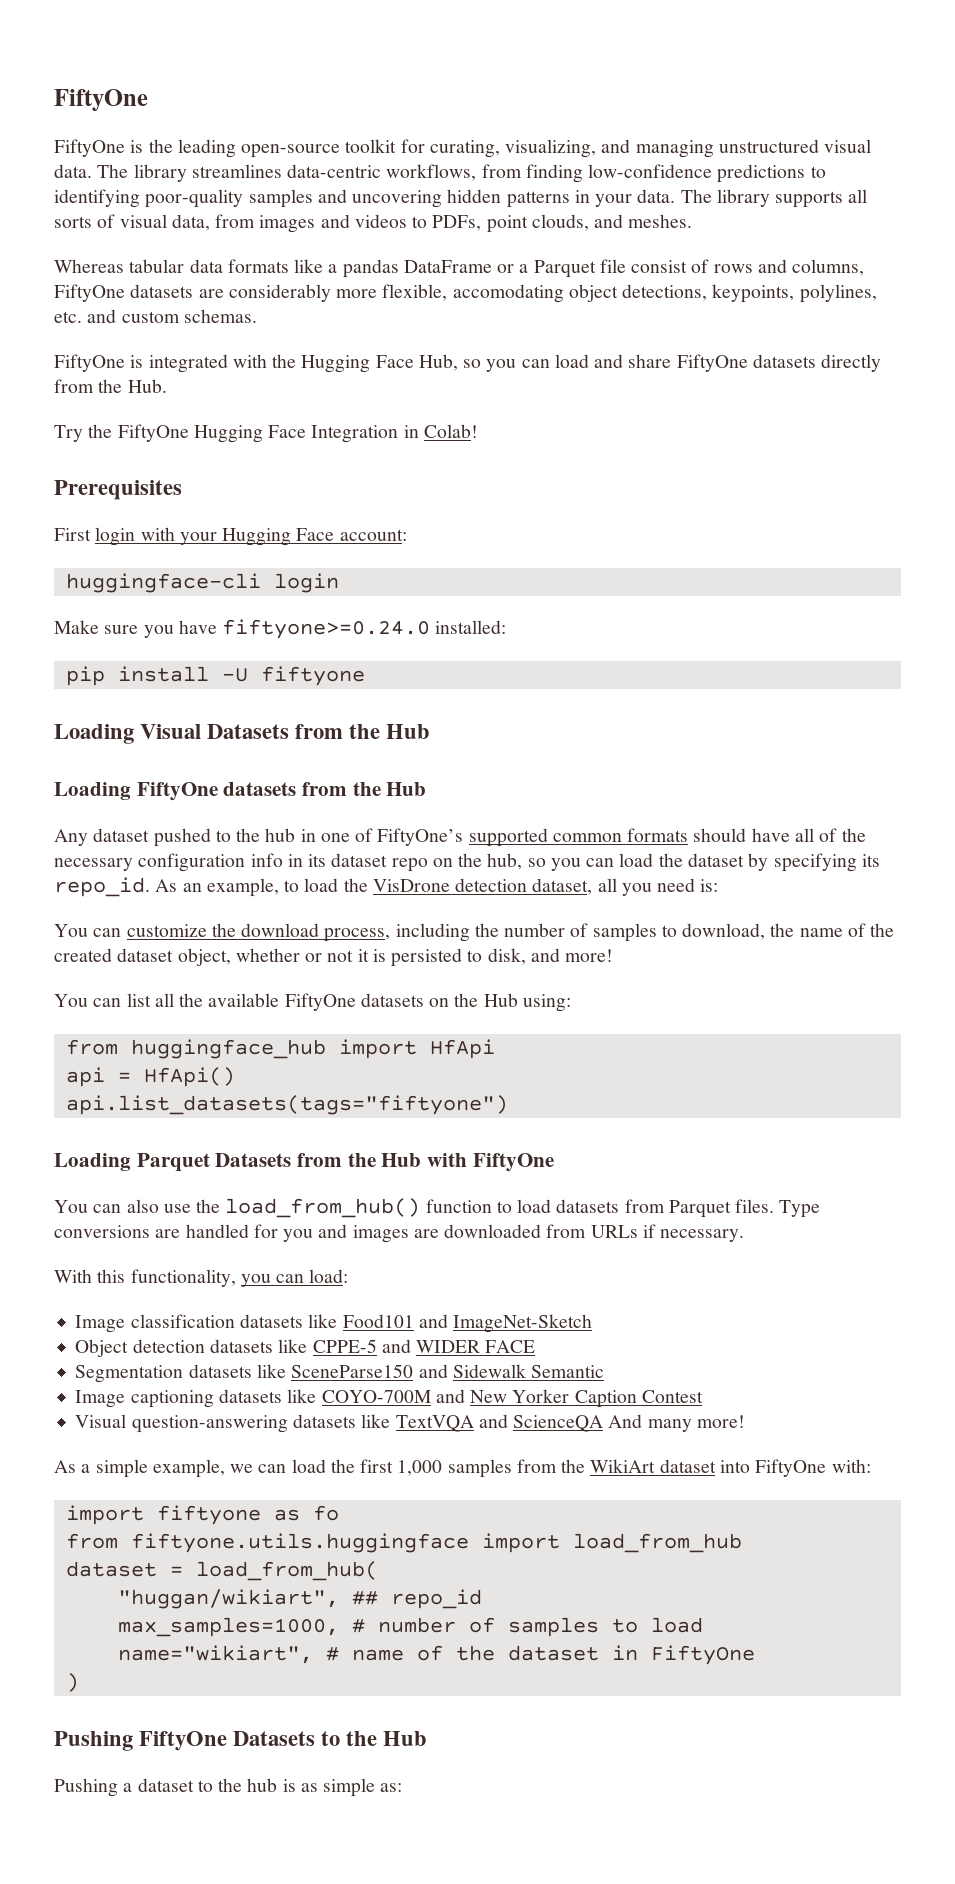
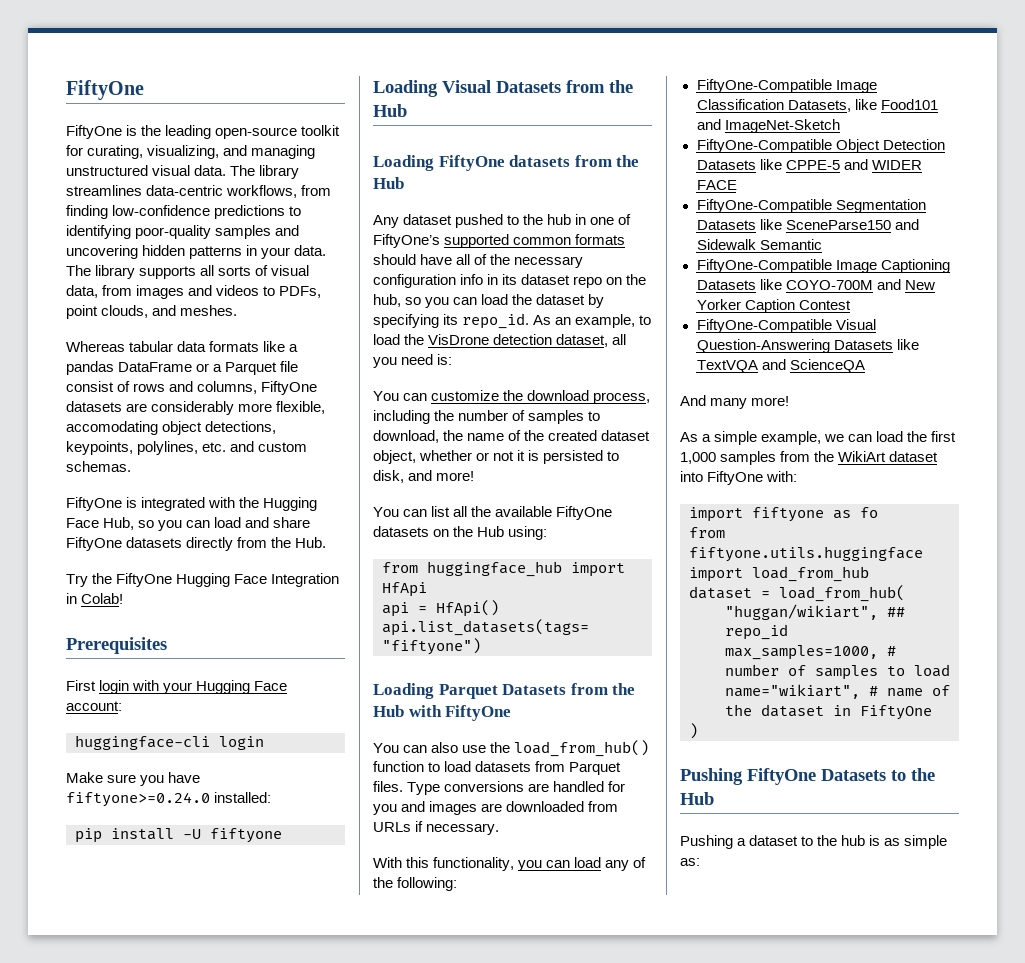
- With this functionality, you can load:
- Image classification datasets like Food101 and ImageNet-Sketch
+ With this functionality, you can load any of the following:
+ FiftyOne-Compatible Image Classification Datasets, like Food101 and ImageNet-Sketch
- Object detection datasets like CPPE-5 and WIDER FACE
+ FiftyOne-Compatible Object Detection Datasets like CPPE-5 and WIDER FACE
- Segmentation datasets like SceneParse150 and Sidewalk Semantic
+ FiftyOne-Compatible Segmentation Datasets like SceneParse150 and Sidewalk Semantic
- Image captioning datasets like COYO-700M and New Yorker Caption Contest
+ FiftyOne-Compatible Image Captioning Datasets like COYO-700M and New Yorker Caption Contest
- Visual question-answering datasets like TextVQA and ScienceQA And many more!
+ FiftyOne-Compatible Visual Question-Answering Datasets like TextVQA and ScienceQA
+ And many more!

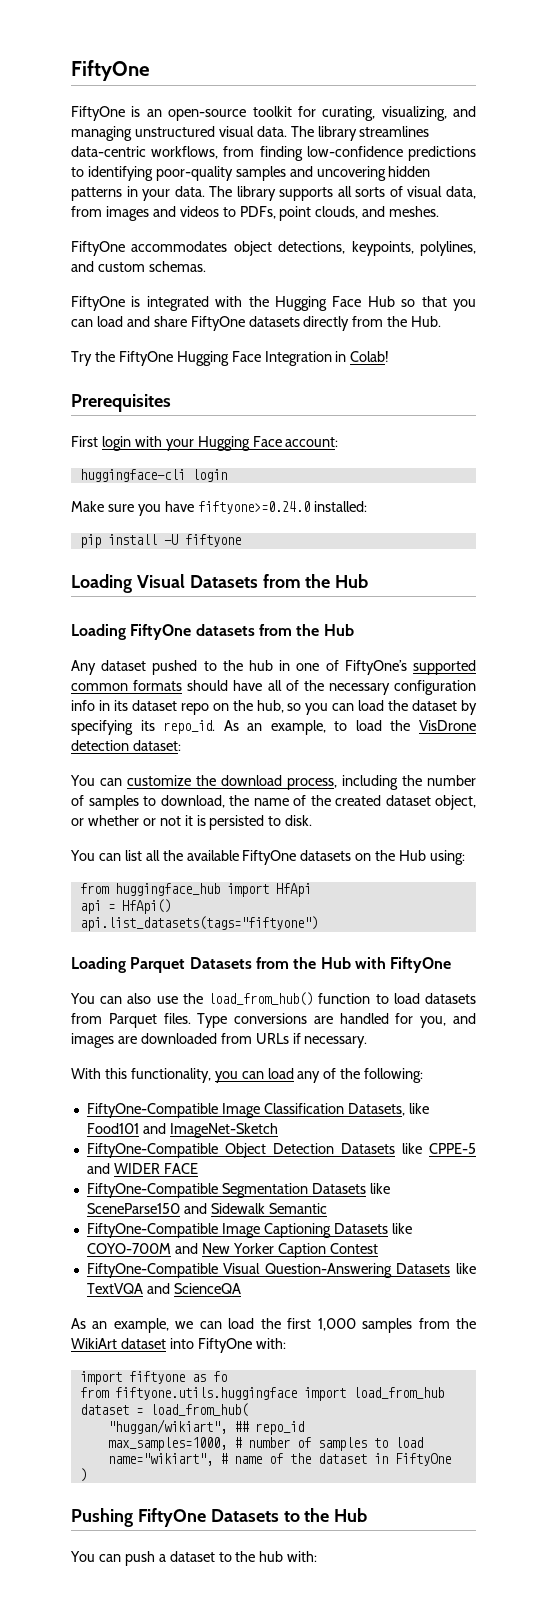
- FiftyOne is the leading open-source toolkit for curating, visualizing, and managing unstructured visual data.
+ FiftyOne is an open-source toolkit for curating, visualizing, and managing unstructured visual data.
- Whereas tabular data formats like a pandas DataFrame or a Parquet file consist of rows and columns, FiftyOne datasets are considerably more flexible, accomodating object detections, keypoints, polylines, etc. and custom schemas.
+ FiftyOne accommodates object detections, keypoints, polylines, and custom schemas.
- FiftyOne is integrated with the Hugging Face Hub, so you can load and share FiftyOne datasets directly from the Hub.
+ FiftyOne is integrated with the Hugging Face Hub so that you can load and share FiftyOne datasets directly from the Hub.
- As an example, to load the VisDrone detection dataset, all you need is:
+ As an example, to load the VisDrone detection dataset:
- You can customize the download process, including the number of samples to download, the name of the created dataset object, whether or not it is persisted to disk, and more!
+ You can customize the download process, including the number of samples to download, the name of the created dataset object, or whether or not it is persisted to disk.
- Type conversions are handled for you and images are downloaded from URLs if necessary.
+ Type conversions are handled for you, and images are downloaded from URLs if necessary.
- And many more!
- As a simple example, we can load the first 1,000 samples from the WikiArt dataset into FiftyOne with:
+ As an example, we can load the first 1,000 samples from the WikiArt dataset into FiftyOne with:
- Pushing a dataset to the hub is as simple as:
+ You can push a dataset to the hub with:

